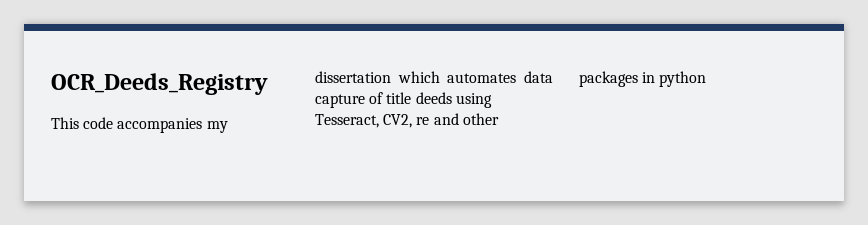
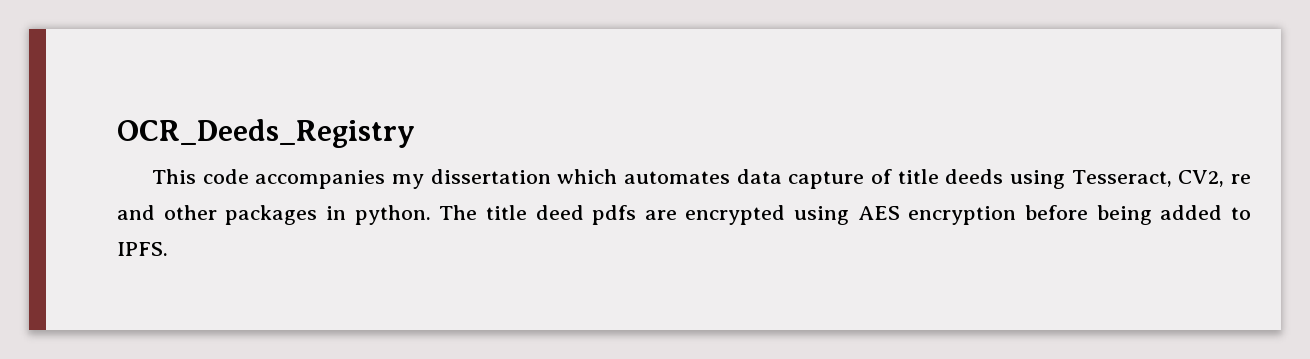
- This code accompanies my dissertation which automates data capture of title deeds using Tesseract, CV2, re and other packages in python
+ This code accompanies my dissertation which automates data capture of title deeds using Tesseract, CV2, re and other packages in python. The title deed pdfs are encrypted using AES encryption before being added to IPFS.

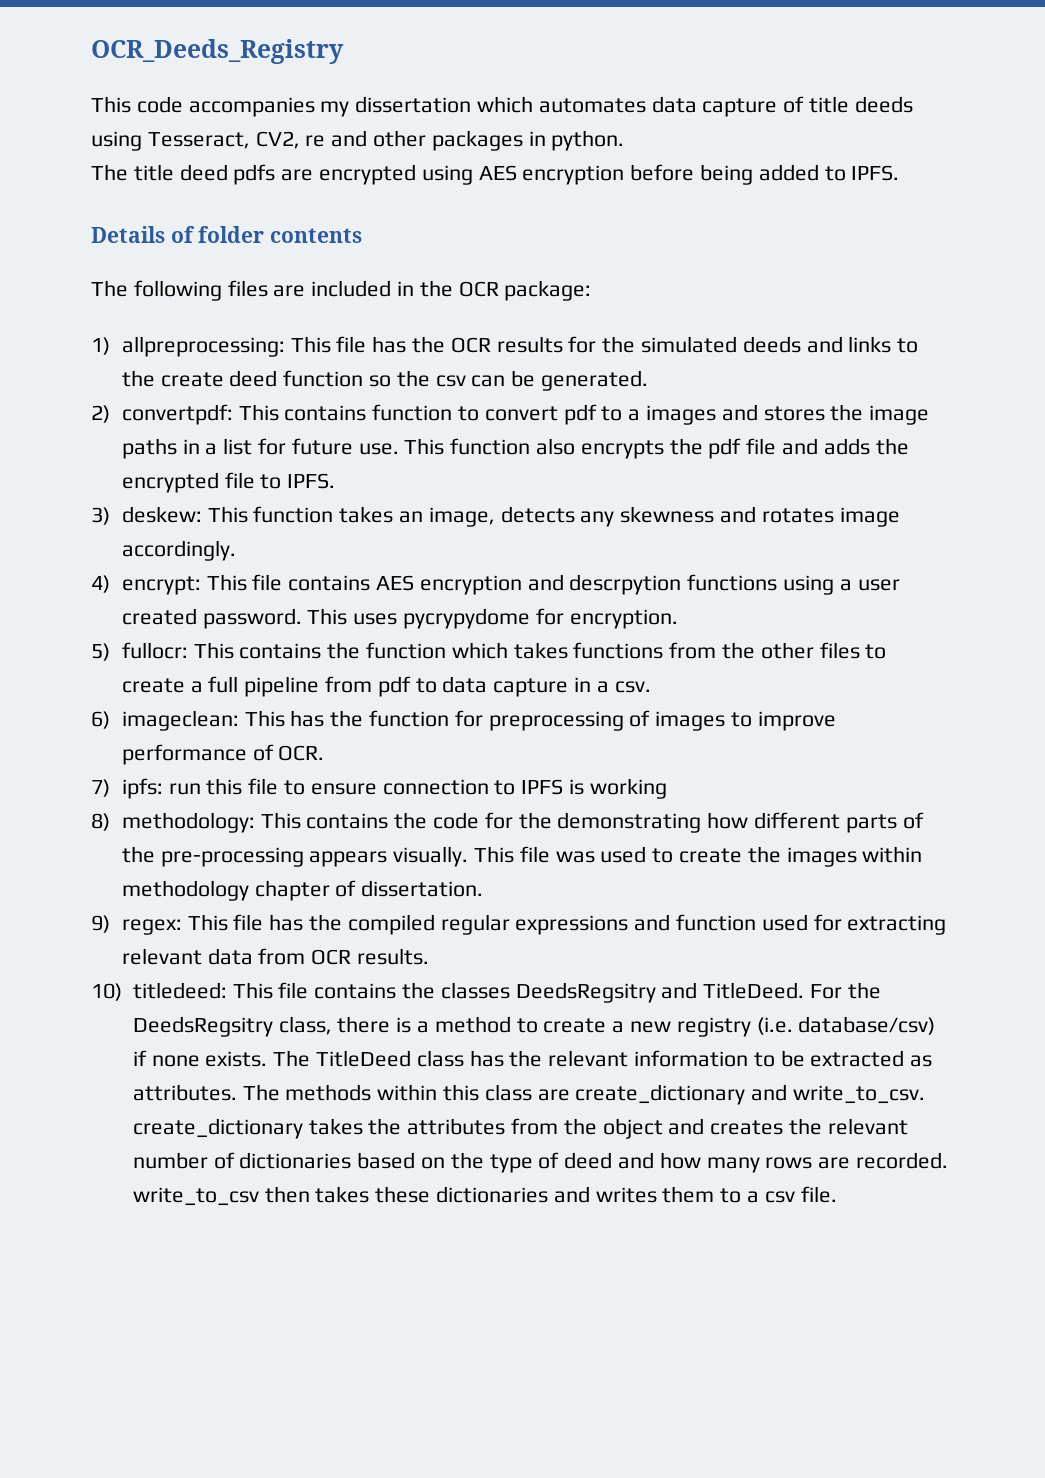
- This code accompanies my dissertation which automates data capture of title deeds using Tesseract, CV2, re and other packages in python. The title deed pdfs are encrypted using AES encryption before being added to IPFS.
+ This code accompanies my dissertation which automates data capture of title deeds using Tesseract, CV2, re and other packages in python.
+ The title deed pdfs are encrypted using AES encryption before being added to IPFS.
+ Details of folder contents
+ The following files are included in the OCR package:
+ 1) allpreprocessing: This file has the OCR results for the simulated deeds and links to the create deed function so the csv can be generated.
+ 2) convertpdf: This contains function to convert pdf to a images and stores the image paths in a list for future use. This function also encrypts the pdf file and adds the encrypted file to IPFS.
+ 3) deskew: This function takes an image, detects any skewness and rotates image accordingly.
+ 4) encrypt: This file contains AES encryption and descrpytion functions using a user created password. This uses pycrypydome for encryption.
+ 5) fullocr: This contains the function which takes functions from the other files to create a full pipeline from pdf to data capture in a csv.
+ 6) imageclean: This has the function for preprocessing of images to improve performance of OCR.
+ 7) ipfs: run this file to ensure connection to IPFS is working
+ 8) methodology: This contains the code for the demonstrating how different parts of the pre-processing appears visually. This file was used to create the images within methodology chapter of dissertation.
+ 9) regex: This file has the compiled regular expressions and function used for extracting relevant data from OCR results.
+ 10) titledeed: This file contains the classes DeedsRegsitry and TitleDeed. For the DeedsRegsitry class, there is a method to create a new registry (i.e. database/csv) if none exists. The TitleDeed class has the relevant information to be extracted as attributes. The methods within this class are create_dictionary and write_to_csv. create_dictionary takes the attributes from the object and creates the relevant number of dictionaries based on the type of deed and how many rows are recorded. write_to_csv then takes these dictionaries and writes them to a csv file.

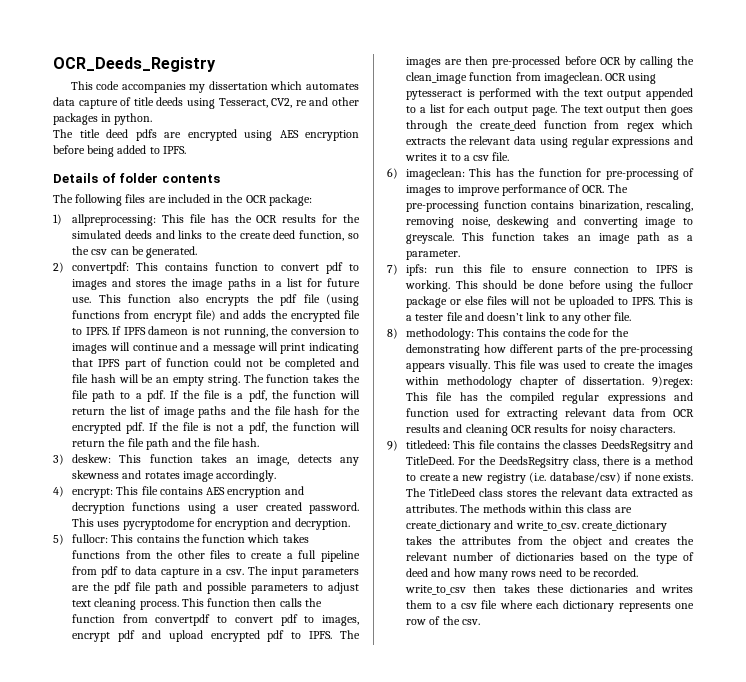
- 1) allpreprocessing: This file has the OCR results for the simulated deeds and links to the create deed function so the csv can be generated.
+ 1) allpreprocessing: This file has the OCR results for the simulated deeds and links to the create deed function, so the csv can be generated.
- 2) convertpdf: This contains function to convert pdf to a images and stores the image paths in a list for future use.
+ 2) convertpdf: This contains function to convert pdf to images and stores the image paths in a list for future use.
- This function also encrypts the pdf file and adds the encrypted file to IPFS.
+ This function also encrypts the pdf file (using functions from encrypt file) and adds the encrypted file to IPFS. If IPFS dameon is not running, the conversion to images will continue and a message will print indicating that IPFS part of function could not be completed and file hash will be an empty string. The function takes the file path to a pdf. If the file is a pdf, the function will return the list of image paths and the file hash for the encrypted pdf. If the file is not a pdf, the function will return the file path and the file hash.
- 4) encrypt: This file contains AES encryption and descrpytion functions using a user created password.
+ 4) encrypt: This file contains AES encryption and decryption functions using a user created password.
- This uses pycrypydome for encryption.
+ This uses pycryptodome for encryption and decryption.
+ The input parameters are the pdf file path and possible parameters to adjust text cleaning process. This function then calls the function from convertpdf to convert pdf to images, encrypt pdf and upload encrypted pdf to IPFS. The images are then pre-processed before OCR by calling the clean_image function from imageclean. OCR using pytesseract is performed with the text output appended to a list for each output page. The text output then goes through the create_deed function from regex which extracts the relevant data using regular expressions and writes it to a csv file.
- 6) imageclean: This has the function for preprocessing of images to improve performance of OCR.
+ 6) imageclean: This has the function for pre-processing of images to improve performance of OCR. The pre-processing function contains binarization, rescaling, removing noise, deskewing and converting image to greyscale. This function takes an image path as a parameter.
- 7) ipfs: run this file to ensure connection to IPFS is working
+ 7) ipfs: run this file to ensure connection to IPFS is working. This should be done before using the fullocr package or else files will not be uploaded to IPFS. This is a tester file and doesn’t link to any other file.
- This file was used to create the images within methodology chapter of dissertation.
- 9) regex: This file has the compiled regular expressions and function used for extracting relevant data from OCR results.
- 10) titledeed: This file contains the classes DeedsRegsitry and TitleDeed.
+ This file was used to create the images within methodology chapter of dissertation. 9)regex: This file has the compiled regular expressions and function used for extracting relevant data from OCR results and cleaning OCR results for noisy characters.
+ 9) titledeed: This file contains the classes DeedsRegsitry and TitleDeed.
- The TitleDeed class has the relevant information to be extracted as attributes.
+ The TitleDeed class stores the relevant data extracted as attributes.
- The methods within this class are create_dictionary and write_to_csv. create_dictionary takes the attributes from the object and creates the relevant number of dictionaries based on the type of deed and how many rows are recorded. write_to_csv then takes these dictionaries and writes them to a csv file.
+ The methods within this class are create_dictionary and write_to_csv. create_dictionary takes the attributes from the object and creates the relevant number of dictionaries based on the type of deed and how many rows need to be recorded. write_to_csv then takes these dictionaries and writes them to a csv file where each dictionary represents one row of the csv.

